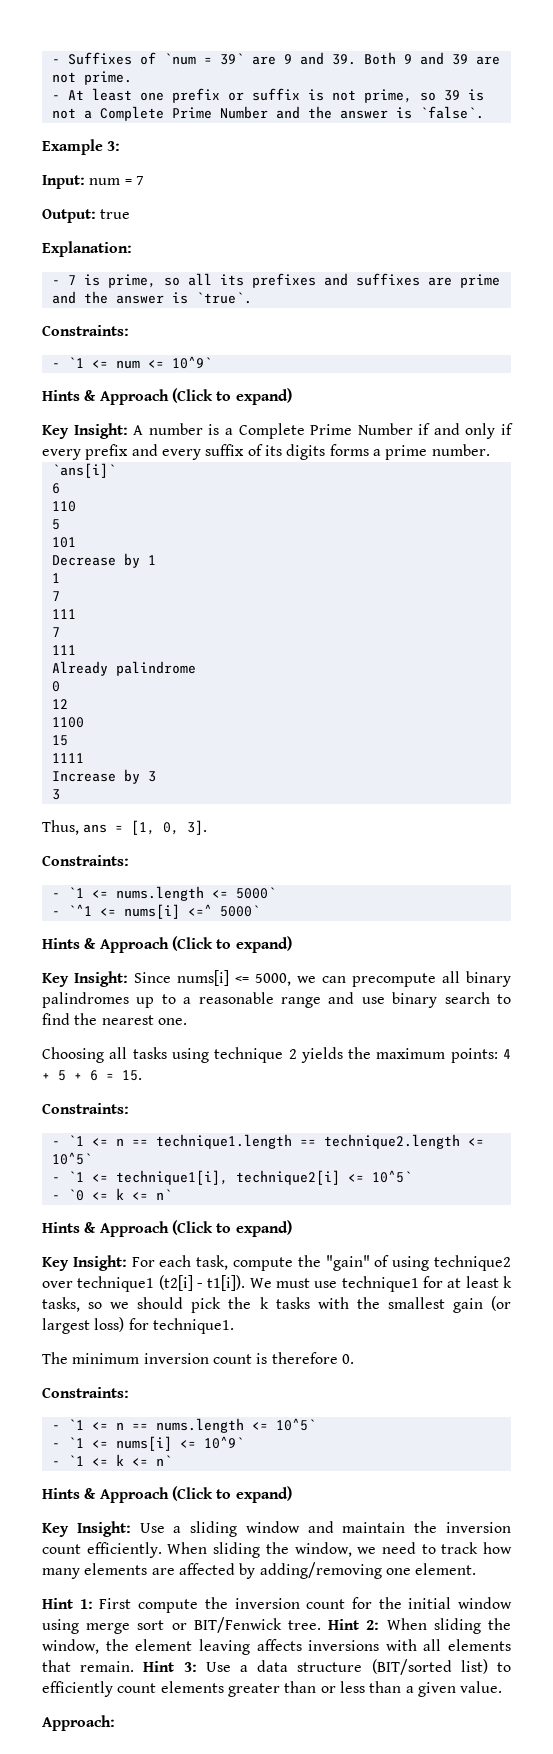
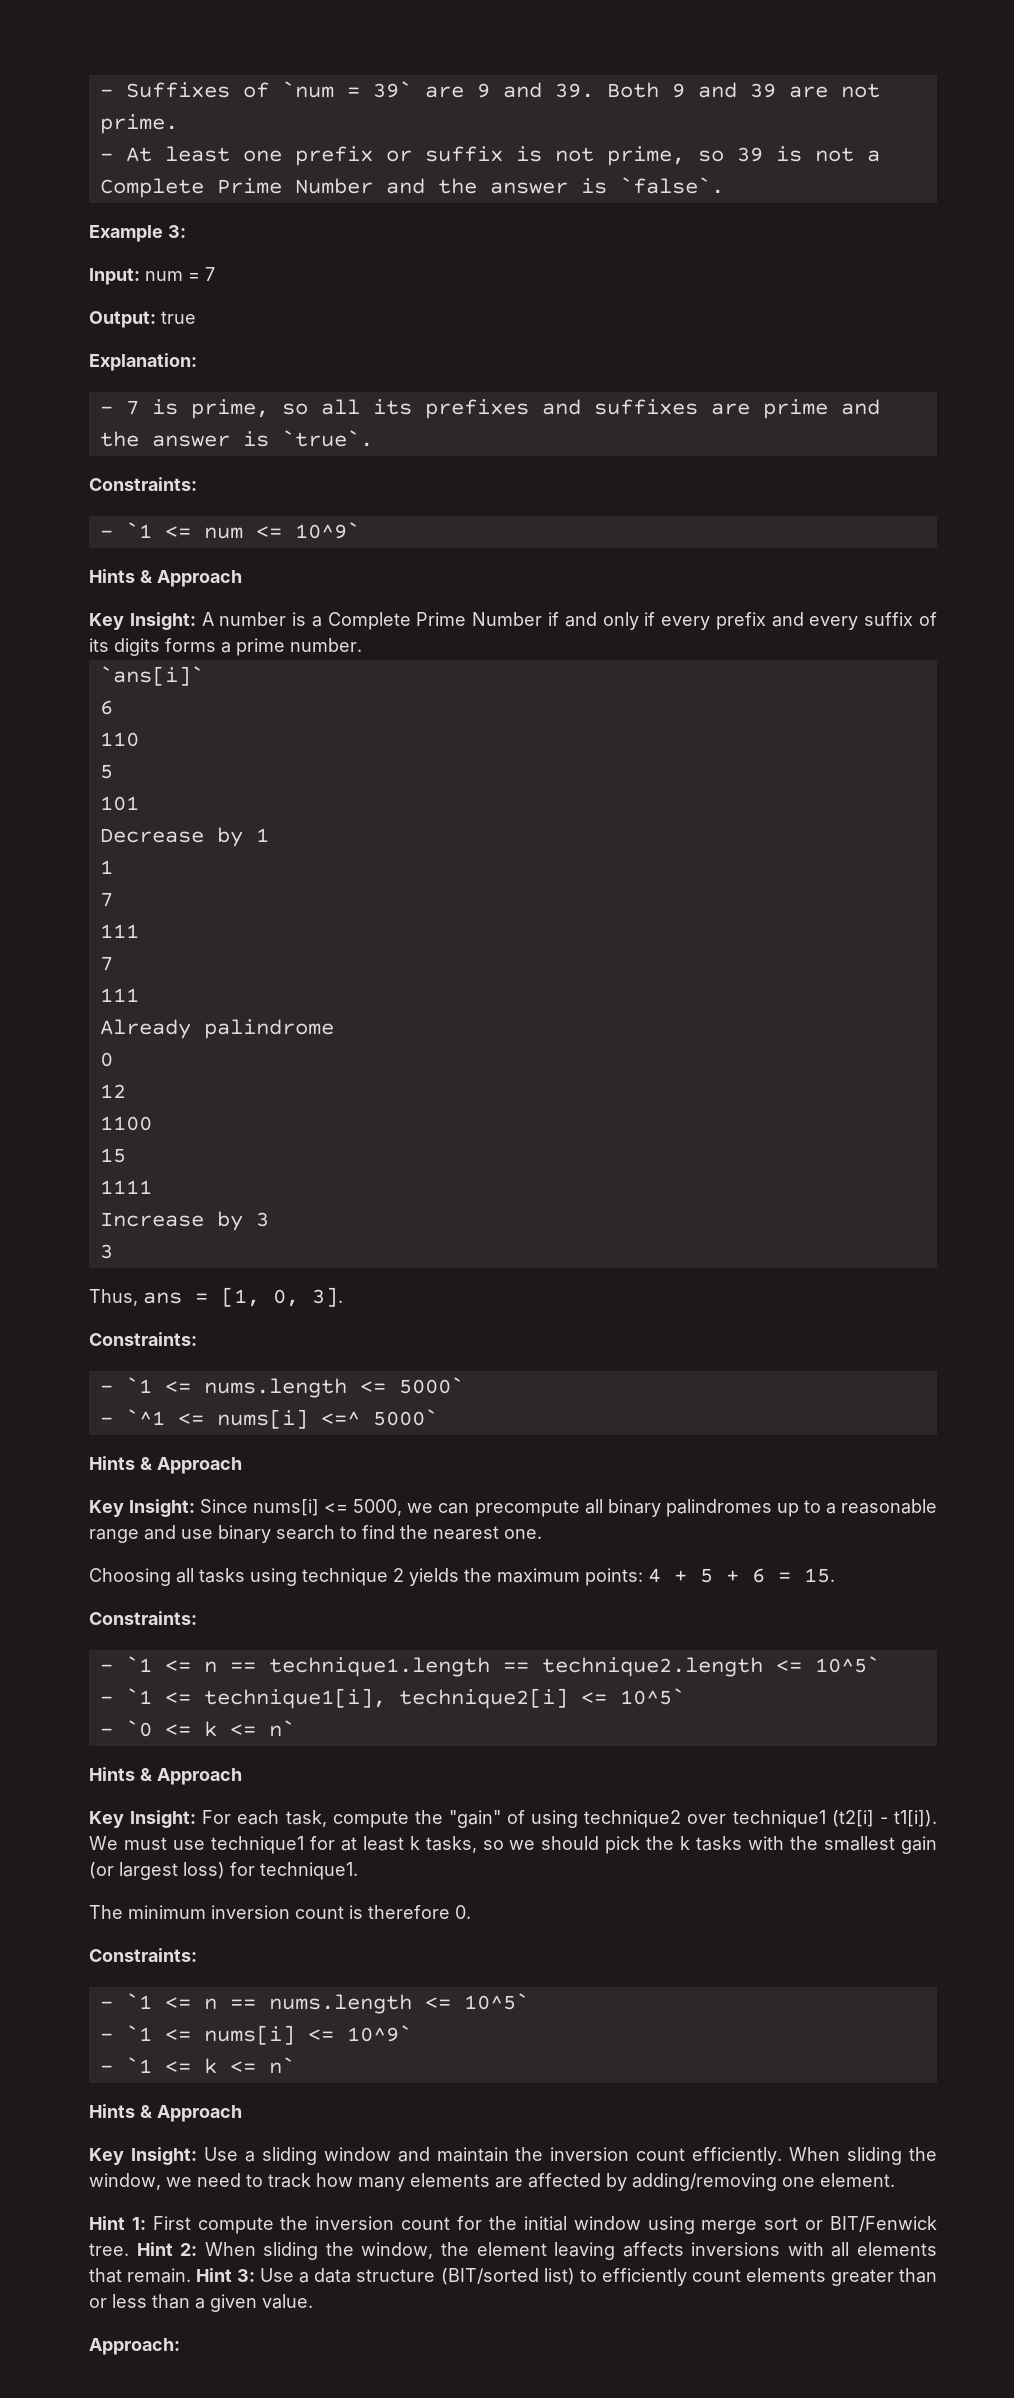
  - `1 <= num <= 10^9`
- Hints & Approach (Click to expand)
+ Hints & Approach
  - `^1 <= nums[i] <=^ 5000`
- Hints & Approach (Click to expand)
+ Hints & Approach
  - `0 <= k <= n`
- Hints & Approach (Click to expand)
+ Hints & Approach
  - `1 <= k <= n`
- Hints & Approach (Click to expand)
+ Hints & Approach

